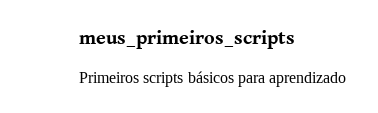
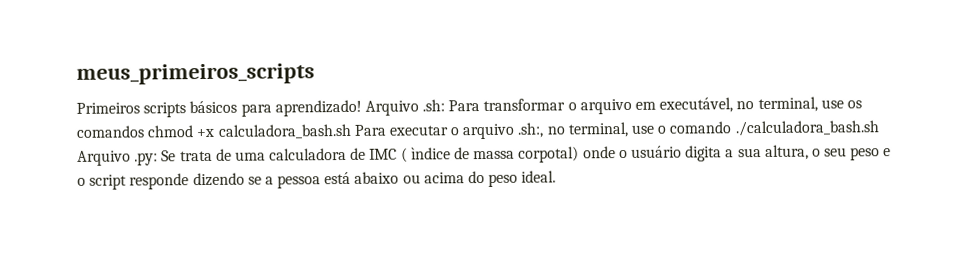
- Primeiros scripts básicos para aprendizado
+ Primeiros scripts básicos para aprendizado! Arquivo .sh: Para transformar o arquivo em executável, no terminal, use os comandos chmod +x calculadora_bash.sh Para executar o arquivo .sh:, no terminal, use o comando ./calculadora_bash.sh Arquivo .py: Se trata de uma calculadora de IMC ( ìndice de massa corpotal) onde o usuário digita a sua altura, o seu peso e o script responde dizendo se a pessoa está abaixo ou acima do peso ideal.

